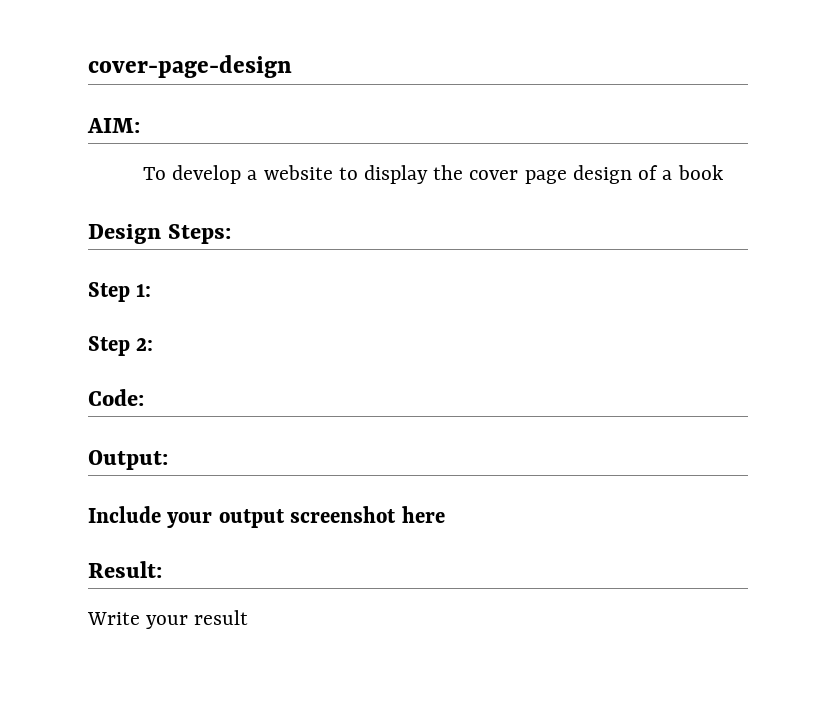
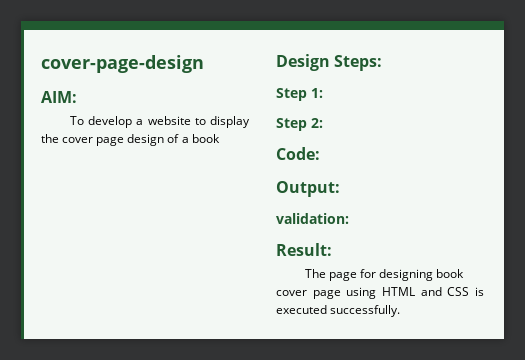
- Include your output screenshot here
+ validation:
  Result:
- Write your result
+ The page for designing book cover page using HTML and CSS is executed successfully.

